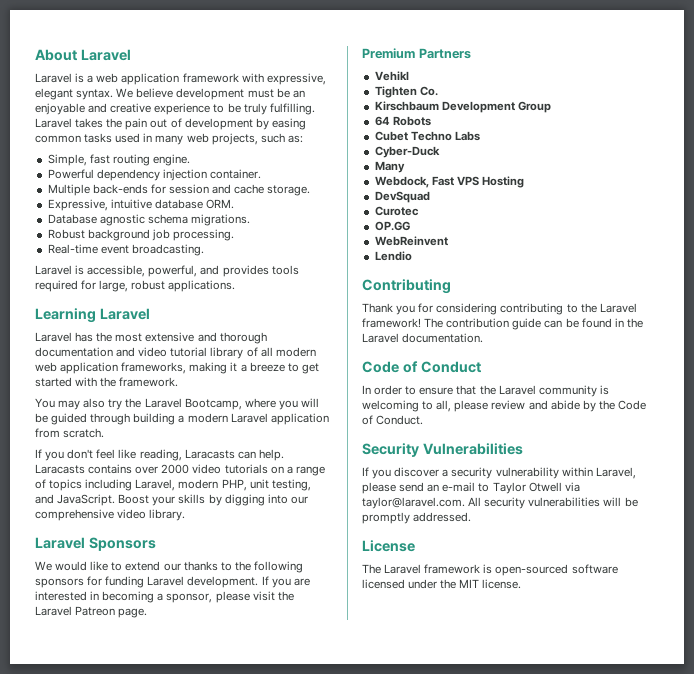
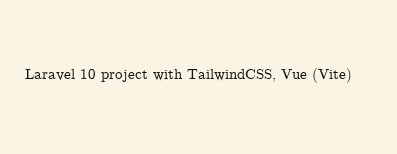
- About Laravel
- Laravel is a web application framework with expressive, elegant syntax. We believe development must be an enjoyable and creative experience to be truly fulfilling. Laravel takes the pain out of development by easing common tasks used in many web projects, such as:
- Simple, fast routing engine.
- Powerful dependency injection container.
- Multiple back-ends for session and cache storage.
- Expressive, intuitive database ORM.
- Database agnostic schema migrations.
- Robust background job processing.
- Real-time event broadcasting.
- Laravel is accessible, powerful, and provides tools required for large, robust applications.
- Learning Laravel
- Laravel has the most extensive and thorough documentation and video tutorial library of all modern web application frameworks, making it a breeze to get started with the framework.
- You may also try the Laravel Bootcamp, where you will be guided through building a modern Laravel application from scratch.
- If you don't feel like reading, Laracasts can help. Laracasts contains over 2000 video tutorials on a range of topics including Laravel, modern PHP, unit testing, and JavaScript. Boost your skills by digging into our comprehensive video library.
- Laravel Sponsors
- We would like to extend our thanks to the following sponsors for funding Laravel development. If you are interested in becoming a sponsor, please visit the Laravel Patreon page.
- Premium Partners
- Vehikl
- Tighten Co.
- Kirschbaum Development Group
- 64 Robots
- Cubet Techno Labs
- Cyber-Duck
- Many
- Webdock, Fast VPS Hosting
- DevSquad
- Curotec
- OP.GG
- WebReinvent
- Lendio
- Contributing
- Thank you for considering contributing to the Laravel framework! The contribution guide can be found in the Laravel documentation.
- Code of Conduct
- In order to ensure that the Laravel community is welcoming to all, please review and abide by the Code of Conduct.
- Security Vulnerabilities
- If you discover a security vulnerability within Laravel, please send an e-mail to Taylor Otwell via taylor@laravel.com. All security vulnerabilities will be promptly addressed.
- License
- The Laravel framework is open-sourced software licensed under the MIT license.
+ Laravel 10 project with TailwindCSS, Vue (Vite)

